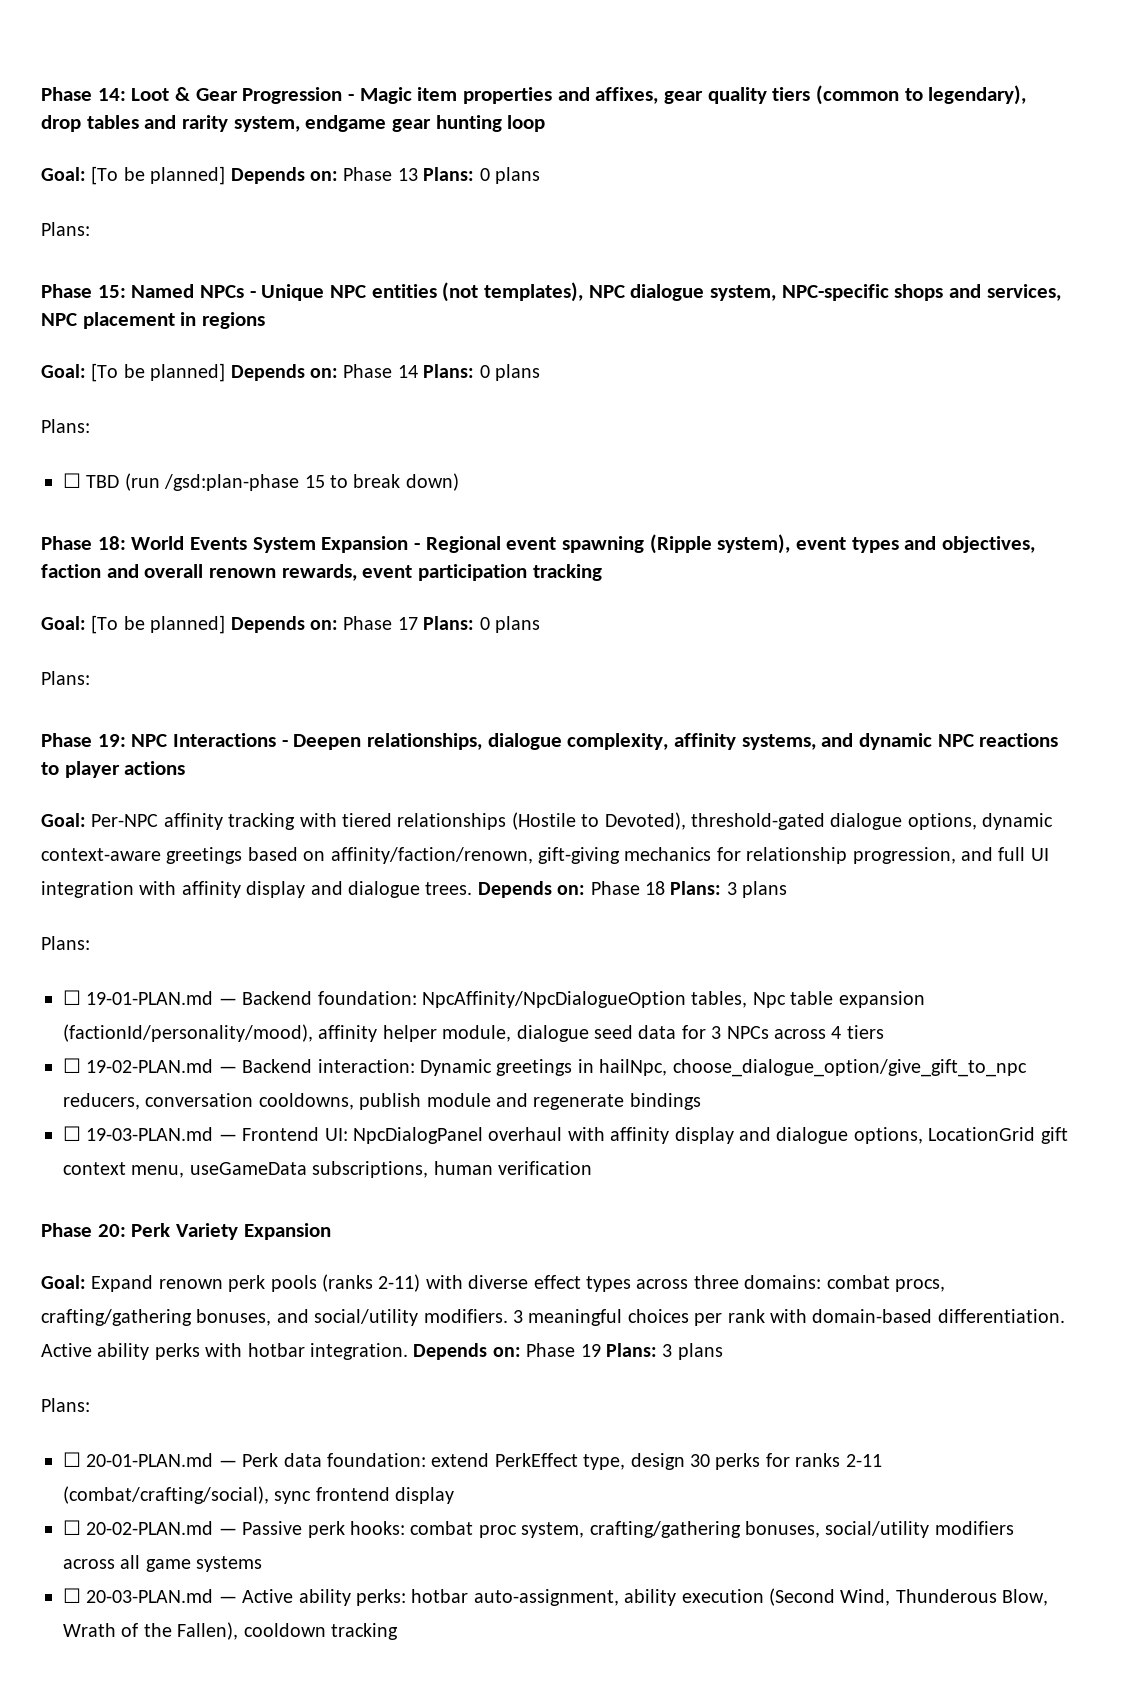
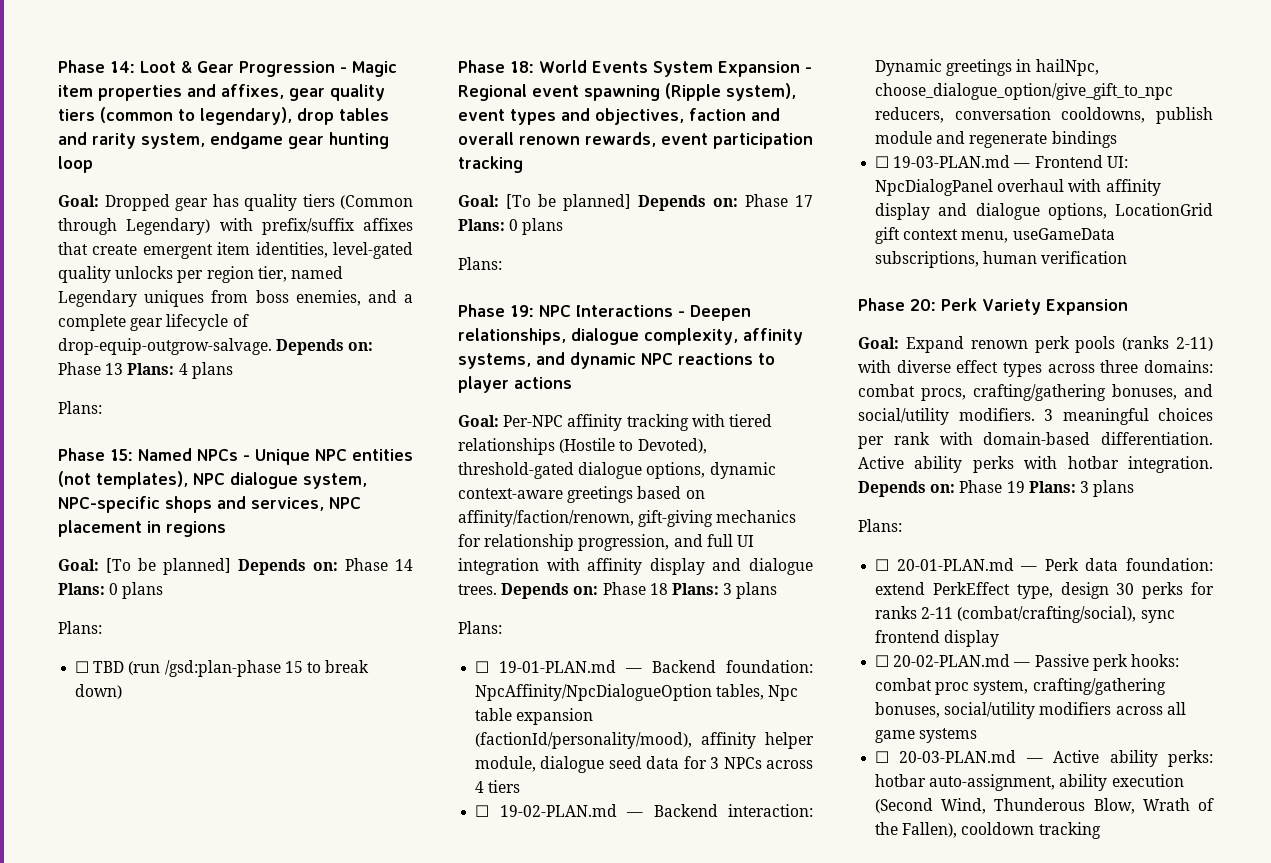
- Goal: [To be planned] Depends on: Phase 13 Plans: 0 plans
+ Goal: Dropped gear has quality tiers (Common through Legendary) with prefix/suffix affixes that create emergent item identities, level-gated quality unlocks per region tier, named Legendary uniques from boss enemies, and a complete gear lifecycle of drop-equip-outgrow-salvage. Depends on: Phase 13 Plans: 4 plans

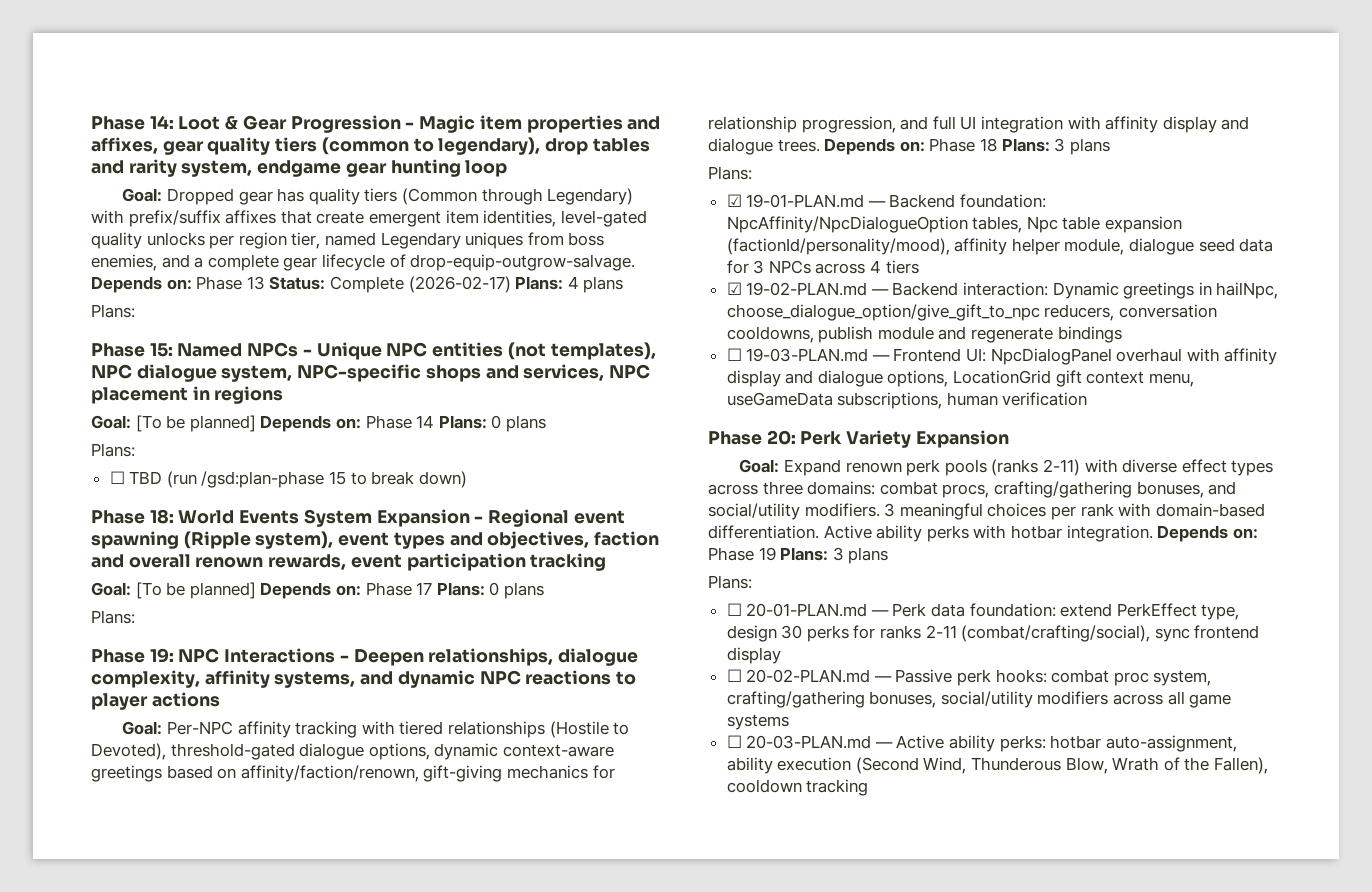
- Depends on: Phase 13 Plans: 4 plans
+ Depends on: Phase 13 Status: Complete (2026-02-17) Plans: 4 plans
- ☐ 19-01-PLAN.md — Backend foundation: NpcAffinity/NpcDialogueOption tables, Npc table expansion (factionId/personality/mood), affinity helper module, dialogue seed data for 3 NPCs across 4 tiers
+ ☑ 19-01-PLAN.md — Backend foundation: NpcAffinity/NpcDialogueOption tables, Npc table expansion (factionId/personality/mood), affinity helper module, dialogue seed data for 3 NPCs across 4 tiers
- ☐ 19-02-PLAN.md — Backend interaction: Dynamic greetings in hailNpc, choose_dialogue_option/give_gift_to_npc reducers, conversation cooldowns, publish module and regenerate bindings
+ ☑ 19-02-PLAN.md — Backend interaction: Dynamic greetings in hailNpc, choose_dialogue_option/give_gift_to_npc reducers, conversation cooldowns, publish module and regenerate bindings

